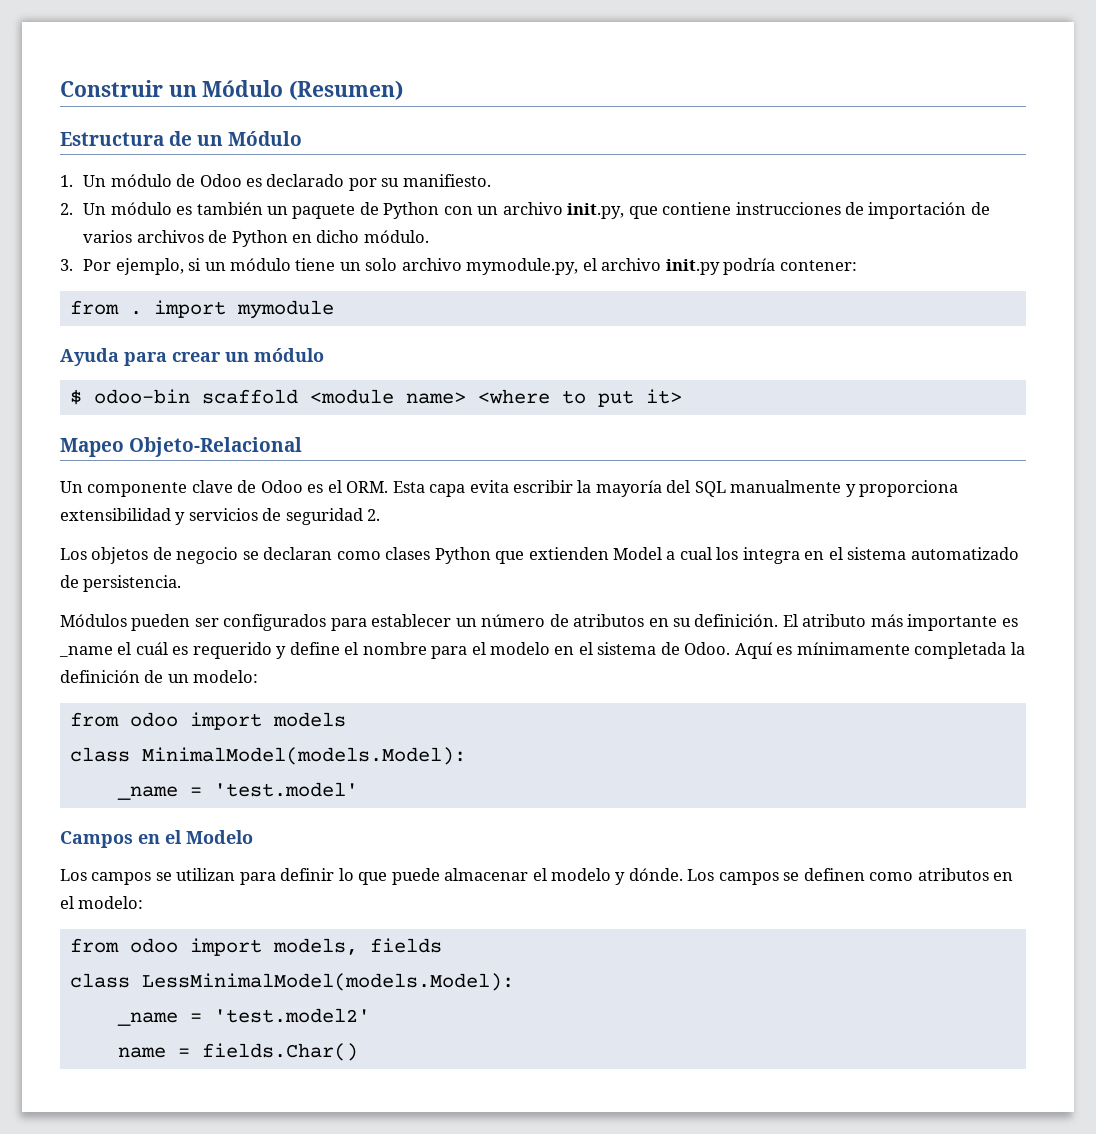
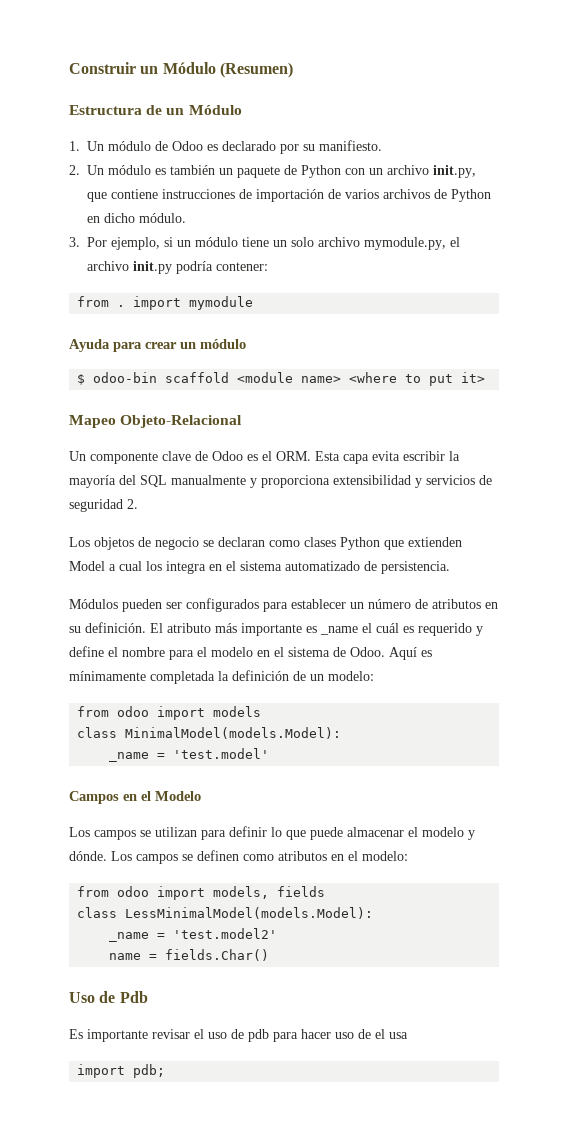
+ Uso de Pdb
+ Es importante revisar el uso de pdb para hacer uso de el usa
+ import pdb;

